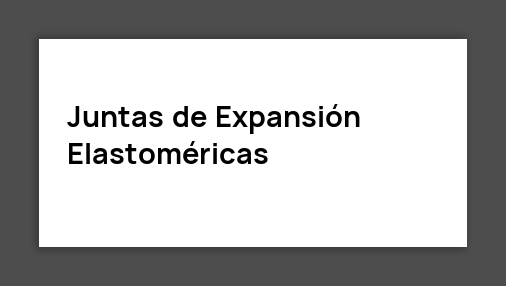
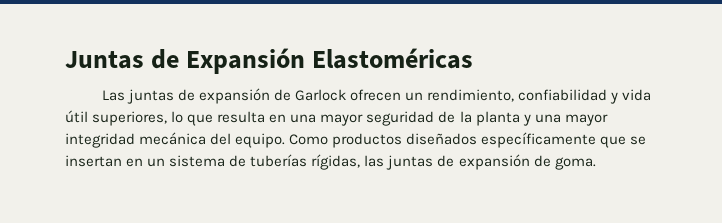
+ Las juntas de expansión de Garlock ofrecen un rendimiento, confiabilidad y vida útil superiores, lo que resulta en una mayor seguridad de la planta y una mayor integridad mecánica del equipo. Como productos diseñados específicamente que se insertan en un sistema de tuberías rígidas, las juntas de expansión de goma.

